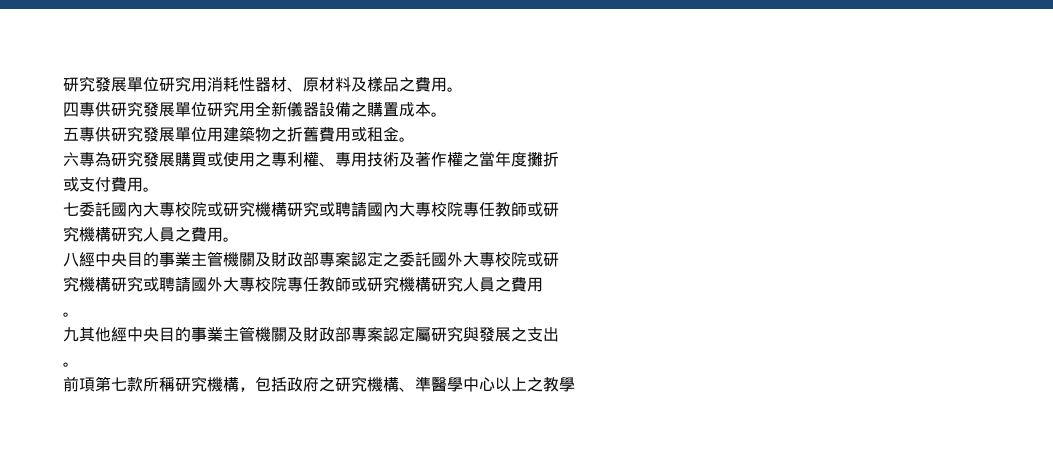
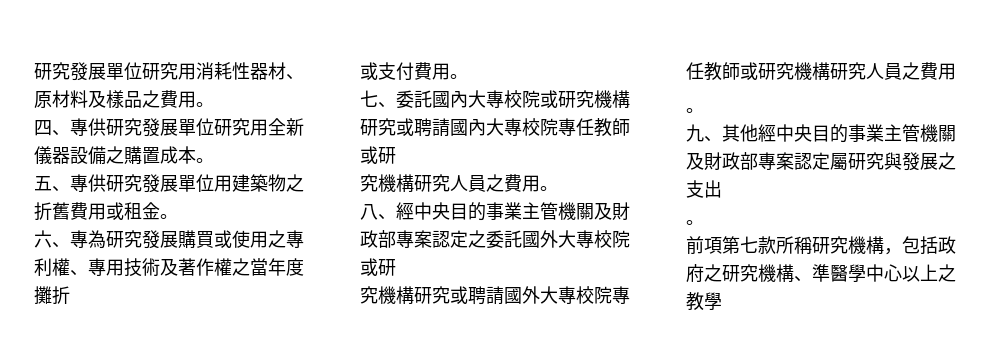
- 四專供研究發展單位研究用全新儀器設備之購置成本。
+ 四、專供研究發展單位研究用全新儀器設備之購置成本。
- 五專供研究發展單位用建築物之折舊費用或租金。
+ 五、專供研究發展單位用建築物之折舊費用或租金。
- 六專為研究發展購買或使用之專利權、專用技術及著作權之當年度攤折
+ 六、專為研究發展購買或使用之專利權、專用技術及著作權之當年度攤折
- 七委託國內大專校院或研究機構研究或聘請國內大專校院專任教師或研
+ 七、委託國內大專校院或研究機構研究或聘請國內大專校院專任教師或研
- 八經中央目的事業主管機關及財政部專案認定之委託國外大專校院或研
+ 八、經中央目的事業主管機關及財政部專案認定之委託國外大專校院或研
- 九其他經中央目的事業主管機關及財政部專案認定屬研究與發展之支出
+ 九、其他經中央目的事業主管機關及財政部專案認定屬研究與發展之支出

